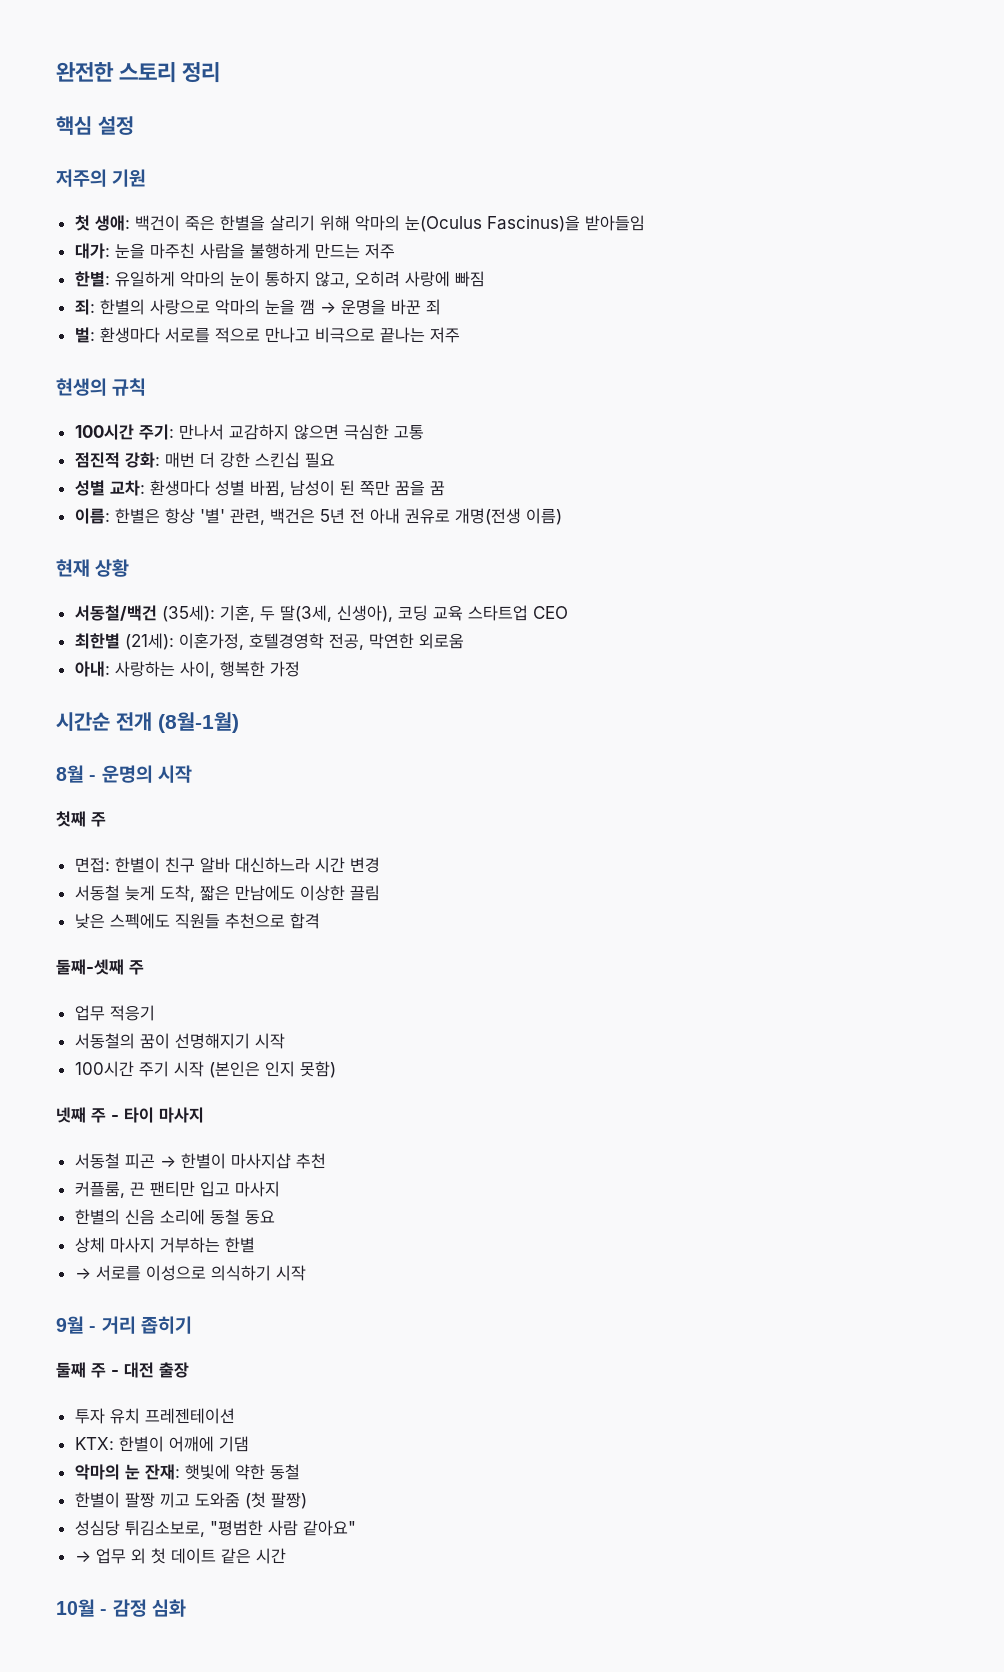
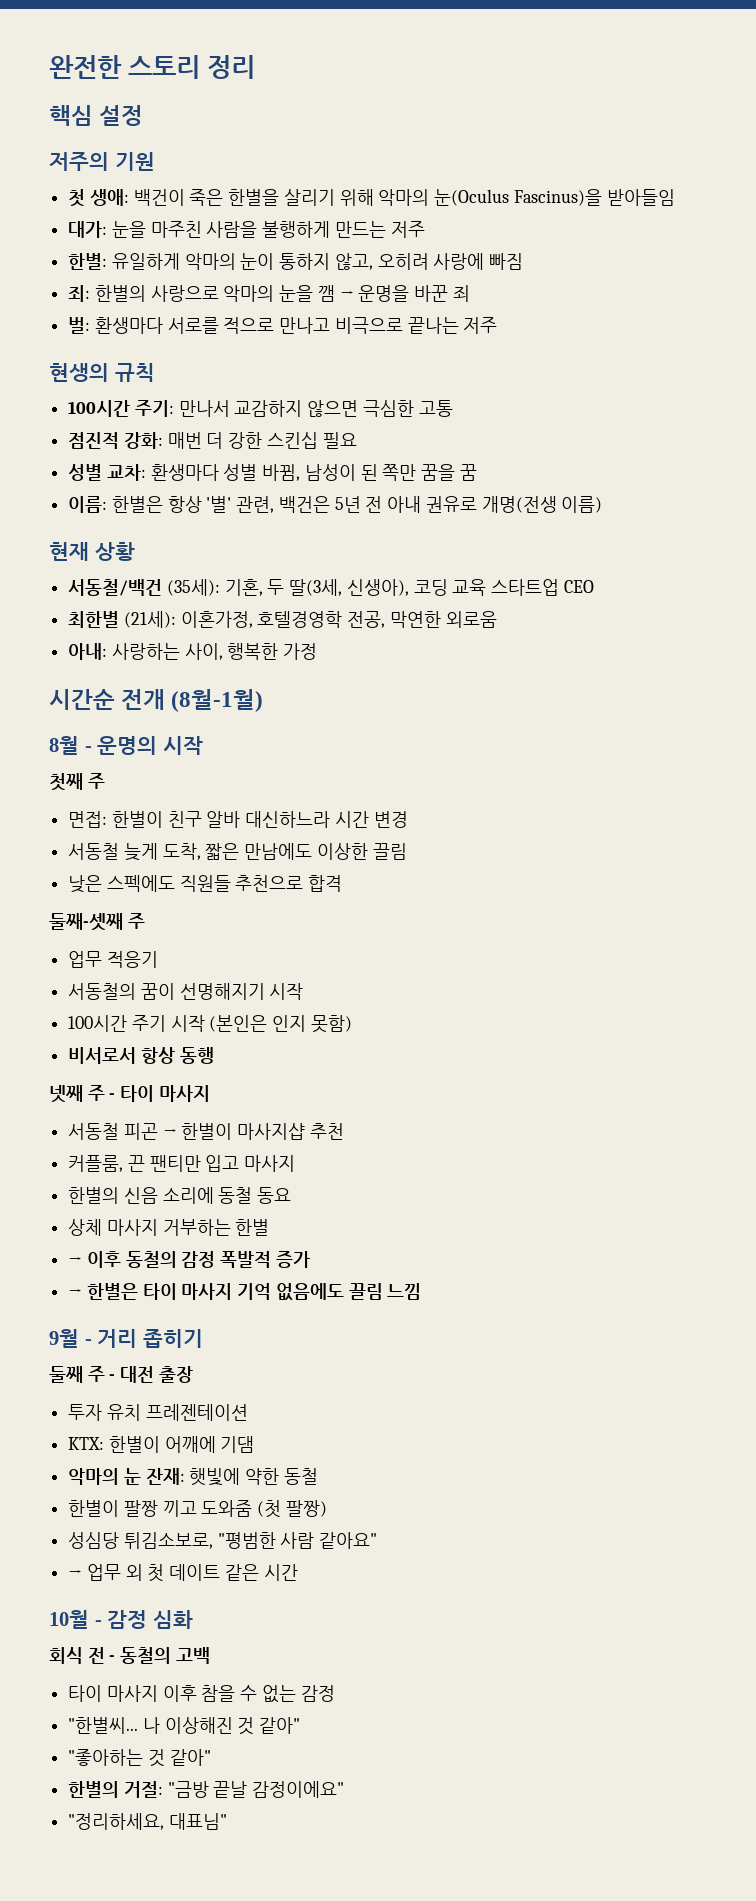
+ 비서로서 항상 동행
- → 서로를 이성으로 의식하기 시작
+ → 이후 동철의 감정 폭발적 증가
+ → 한별은 타이 마사지 기억 없음에도 끌림 느낌
+ 회식 전 - 동철의 고백
+ 타이 마사지 이후 참을 수 없는 감정
+ "한별씨... 나 이상해진 것 같아"
+ "좋아하는 것 같아"
+ 한별의 거절: "금방 끝날 감정이에요"
+ "정리하세요, 대표님"

